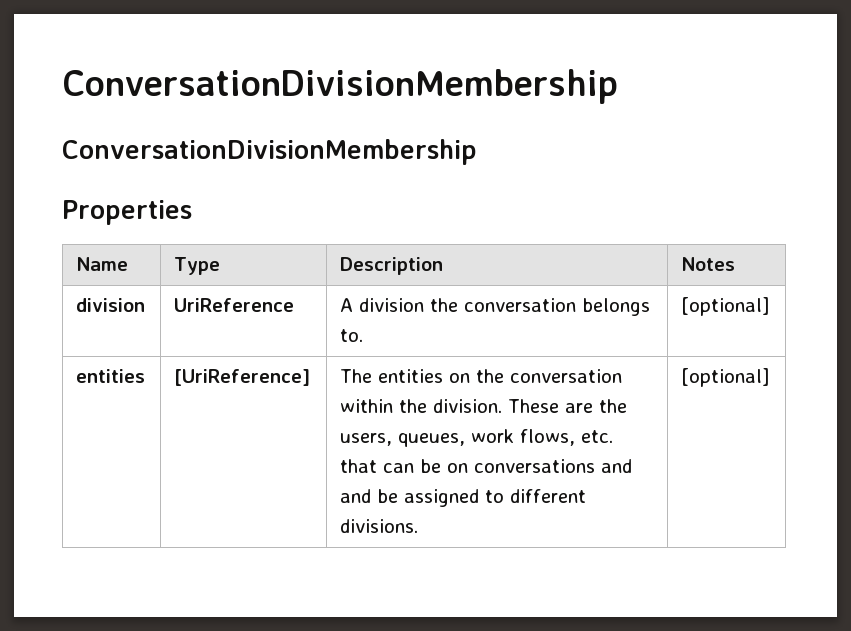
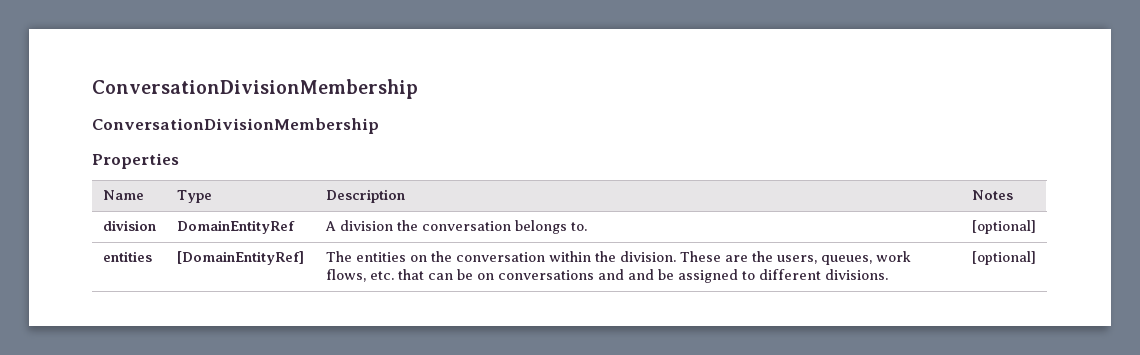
- division | UriReference | A division the conversation belongs to. | [optional]
+ division | DomainEntityRef | A division the conversation belongs to. | [optional]
- entities | [UriReference] | The entities on the conversation within the division. These are the users, queues, work flows, etc. that can be on conversations and and be assigned to different divisions. | [optional]
+ entities | [DomainEntityRef] | The entities on the conversation within the division. These are the users, queues, work flows, etc. that can be on conversations and and be assigned to different divisions. | [optional]

